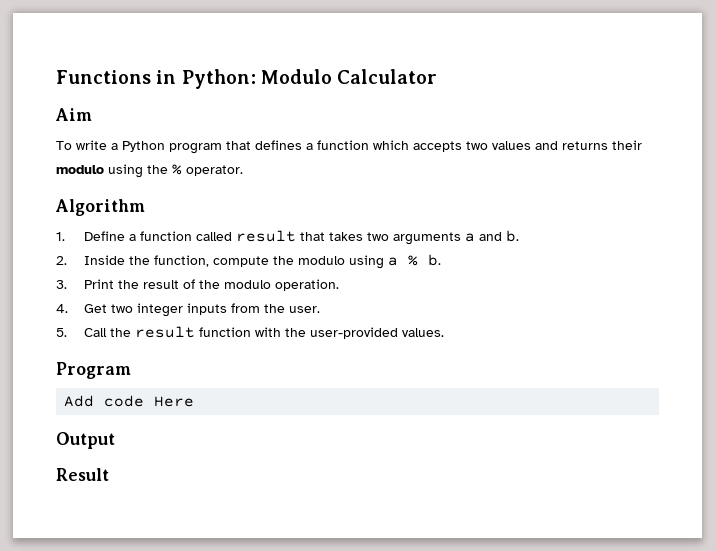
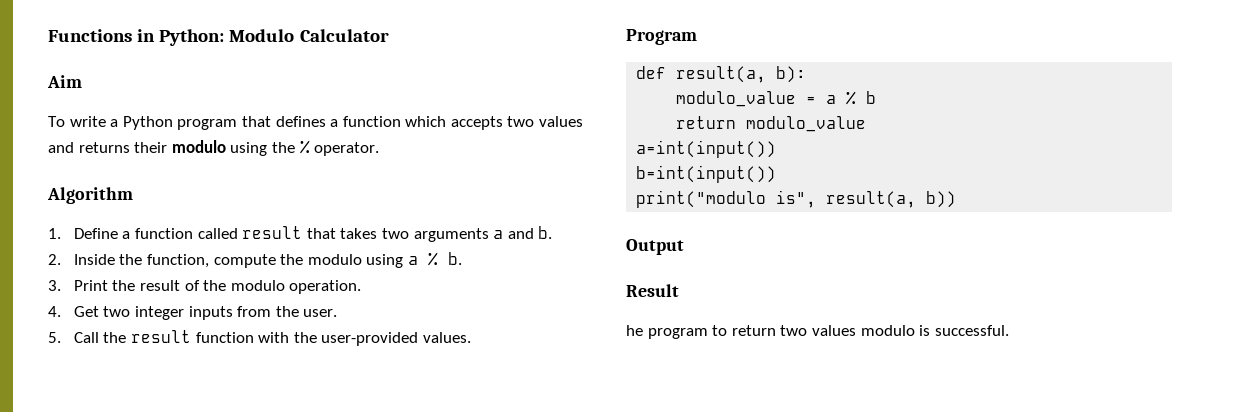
- Add code Here
+ def result(a, b):
+ modulo_value = a % b
+ return modulo_value
+ a=int(input())
+ b=int(input())
+ print("modulo is", result(a, b))
  Output
  Result
+ he program to return two values modulo is successful.

